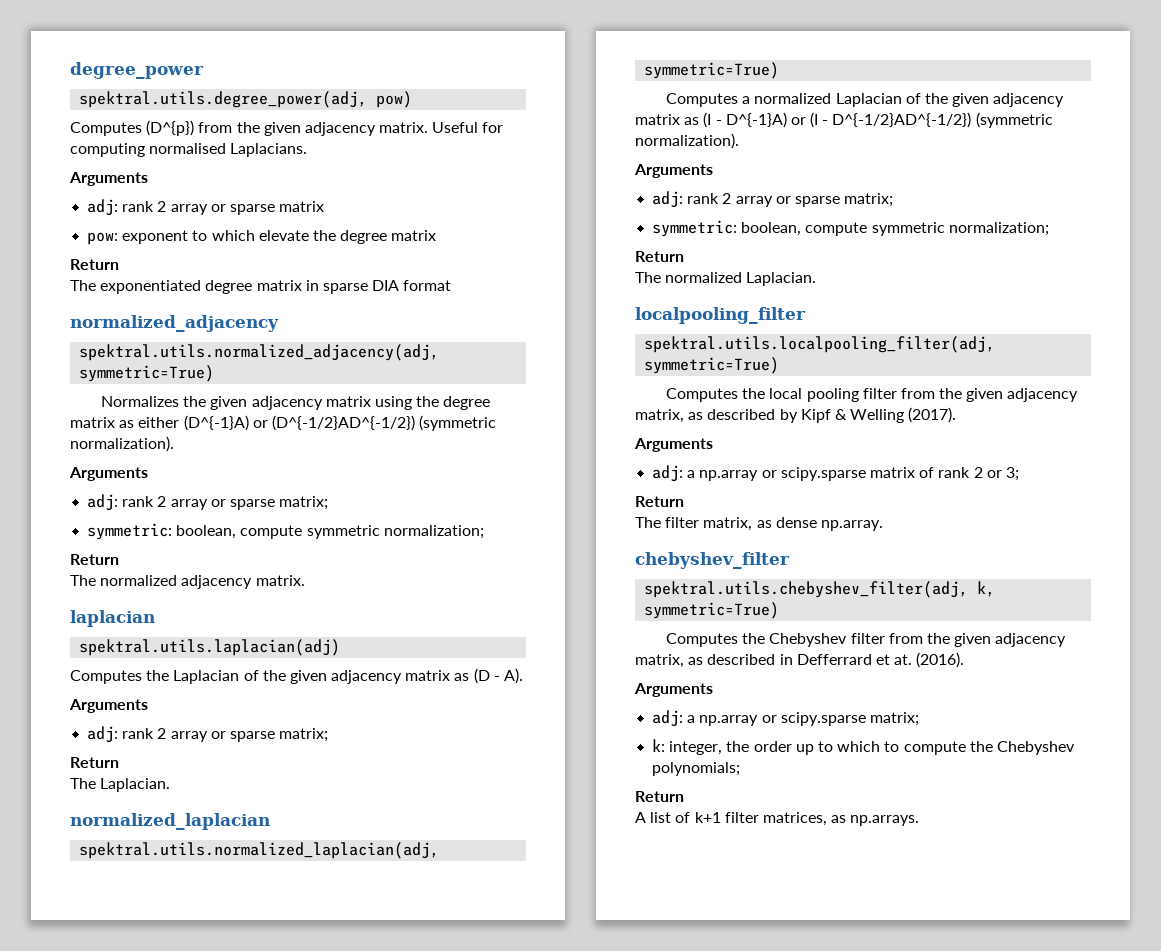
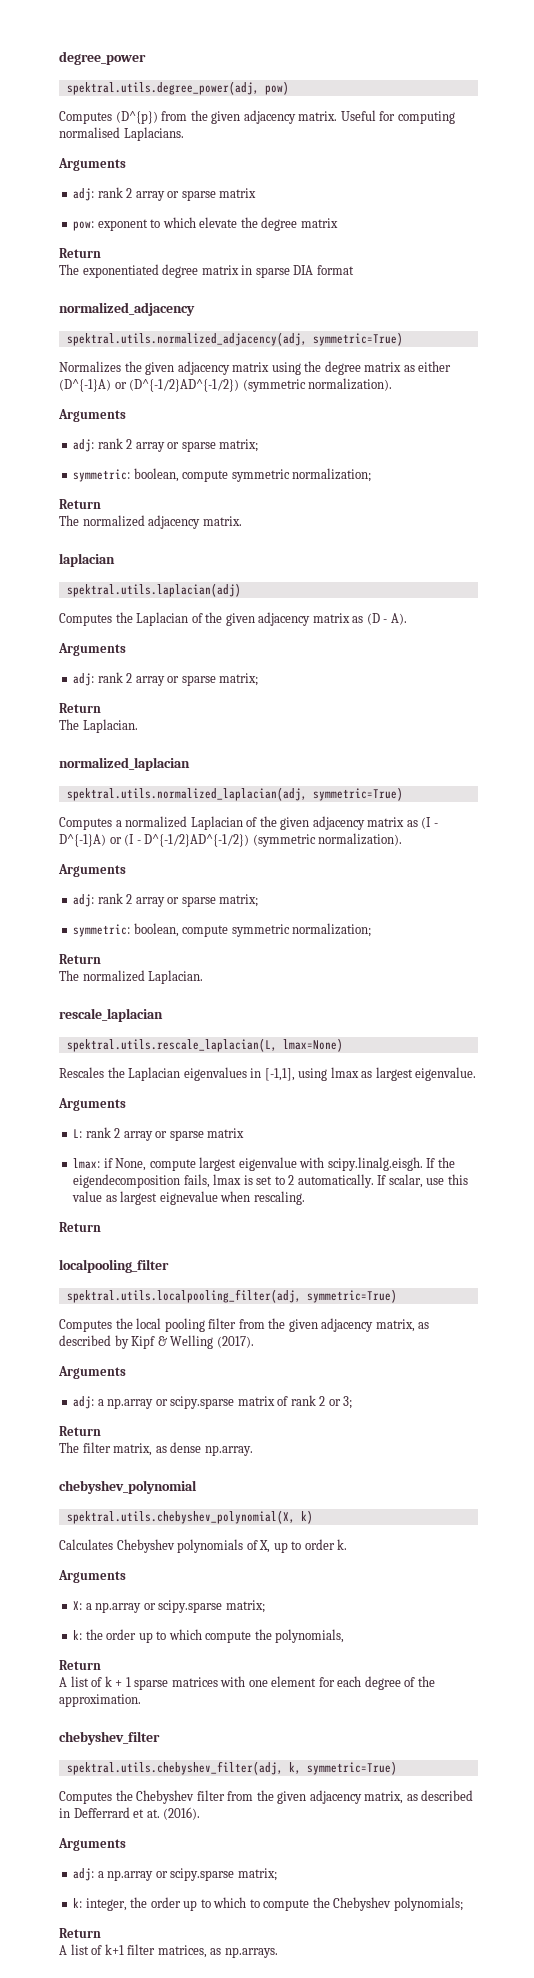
+ rescale_laplacian
+ spektral.utils.rescale_laplacian(L, lmax=None)
+ Rescales the Laplacian eigenvalues in [-1,1], using lmax as largest eigenvalue.
+ Arguments
+ L: rank 2 array or sparse matrix
+ lmax: if None, compute largest eigenvalue with scipy.linalg.eisgh. If the eigendecomposition fails, lmax is set to 2 automatically. If scalar, use this value as largest eignevalue when rescaling.
+ Return
+ chebyshev_polynomial
+ spektral.utils.chebyshev_polynomial(X, k)
+ Calculates Chebyshev polynomials of X, up to order k.
+ Arguments
+ X: a np.array or scipy.sparse matrix;
+ k: the order up to which compute the polynomials,
+ Return
+ A list of k + 1 sparse matrices with one element for each degree of the approximation.

